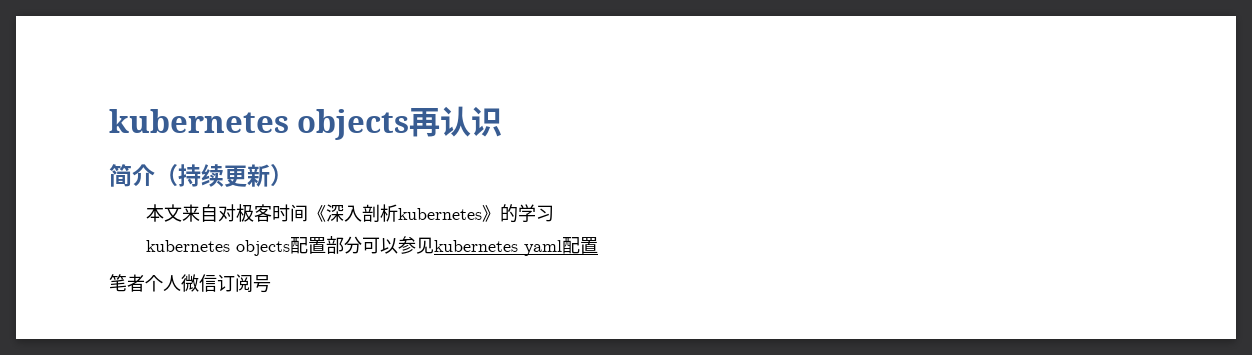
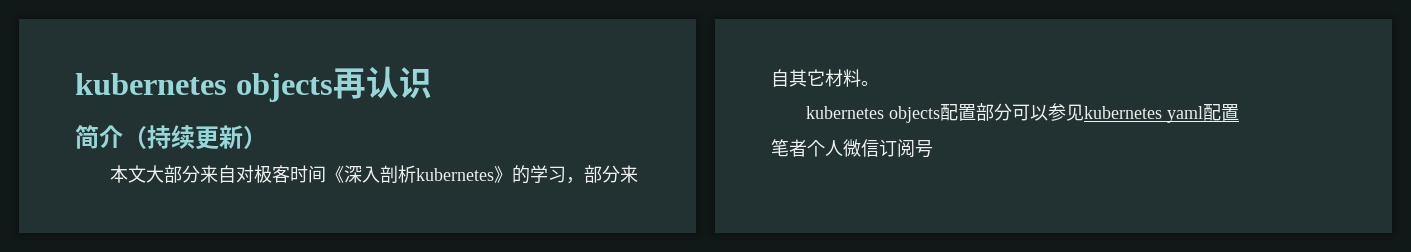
- 本文来自对极客时间《深入剖析kubernetes》的学习
+ 本文大部分来自对极客时间《深入剖析kubernetes》的学习，部分来自其它材料。

